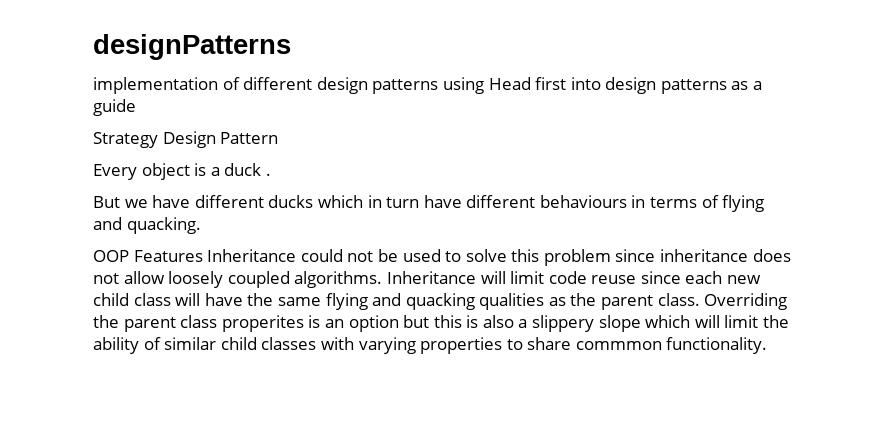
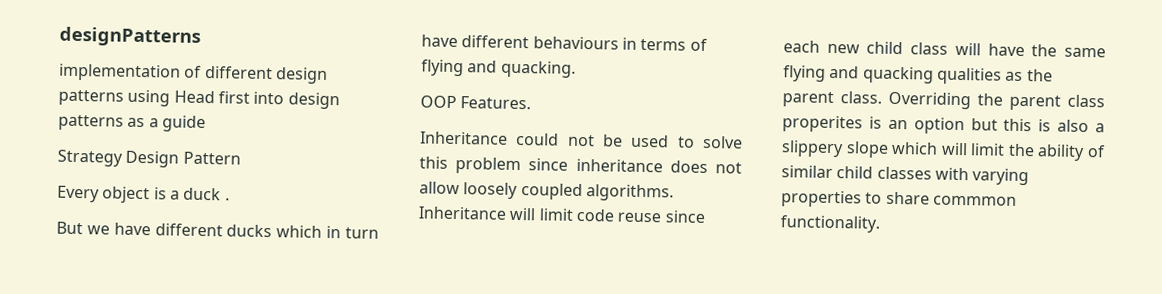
- OOP Features Inheritance could not be used to solve this problem since inheritance does not allow loosely coupled algorithms.
+ OOP Features.
+ Inheritance could not be used to solve this problem since inheritance does not allow loosely coupled algorithms.

